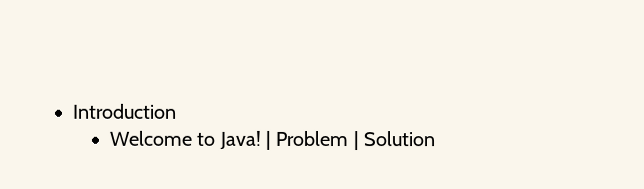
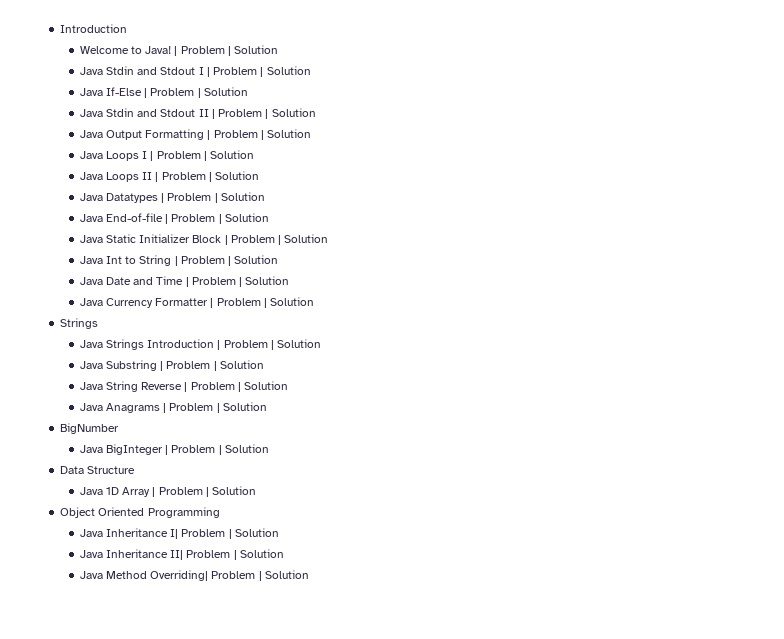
+ Java Stdin and Stdout I | Problem | Solution
+ Java If-Else | Problem | Solution
+ Java Stdin and Stdout II | Problem | Solution
+ Java Output Formatting | Problem | Solution
+ Java Loops I | Problem | Solution
+ Java Loops II | Problem | Solution
+ Java Datatypes | Problem | Solution
+ Java End-of-file | Problem | Solution
+ Java Static Initializer Block | Problem | Solution
+ Java Int to String | Problem | Solution
+ Java Date and Time | Problem | Solution
+ Java Currency Formatter | Problem | Solution
+ Strings
+ Java Strings Introduction | Problem | Solution
+ Java Substring | Problem | Solution
+ Java String Reverse | Problem | Solution
+ Java Anagrams | Problem | Solution
+ BigNumber
+ Java BigInteger | Problem | Solution
+ Data Structure
+ Java 1D Array | Problem | Solution
+ Object Oriented Programming
+ Java Inheritance I| Problem | Solution
+ Java Inheritance II| Problem | Solution
+ Java Method Overriding| Problem | Solution

